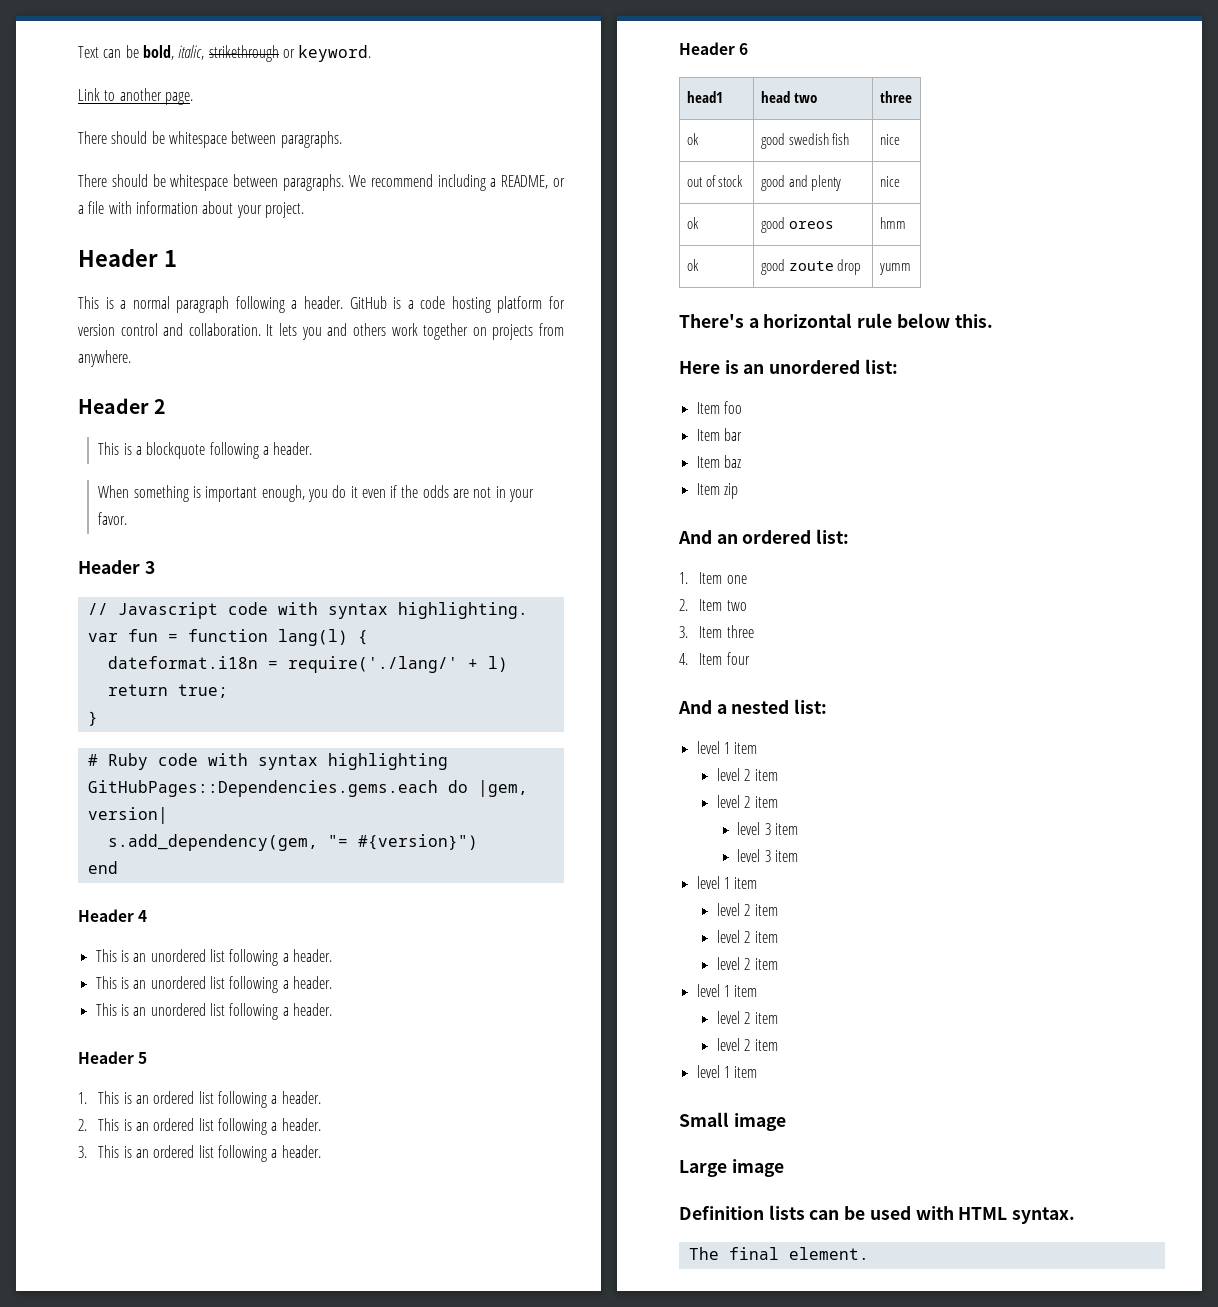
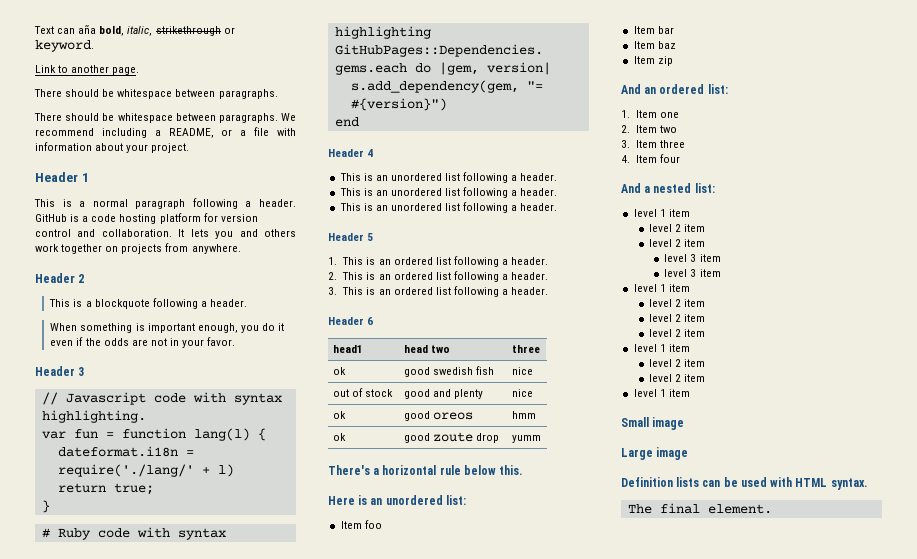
- Text can be bold, italic, strikethrough or keyword.
+ Text can aña bold, italic, strikethrough or keyword.

